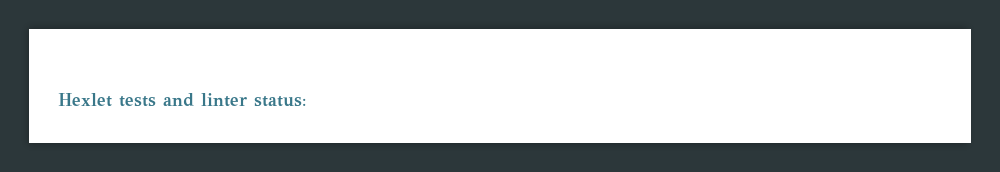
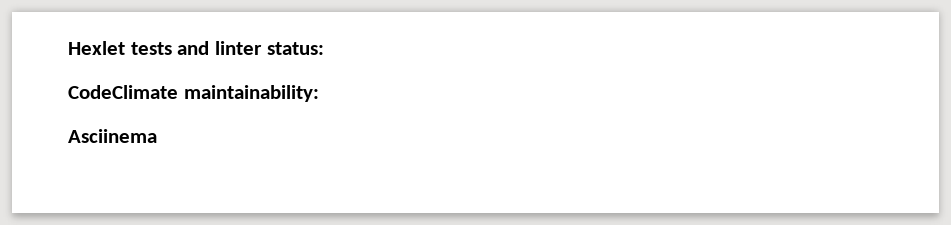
+ CodeClimate maintainability:
+ Asciinema

